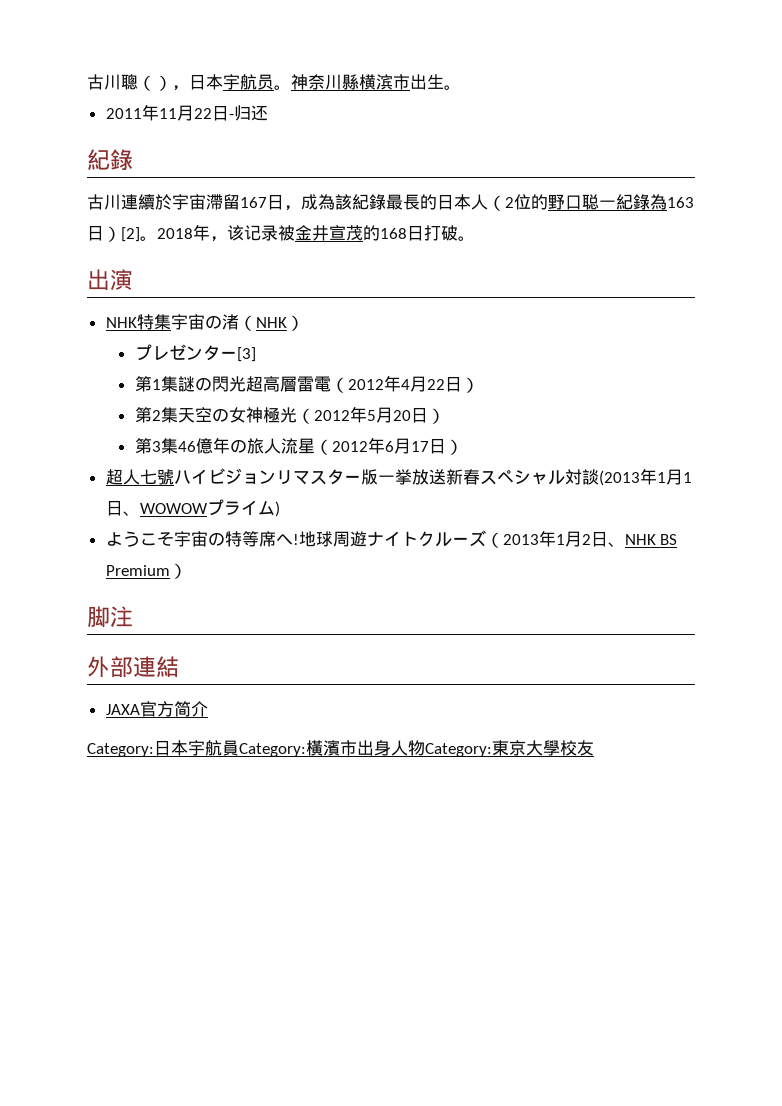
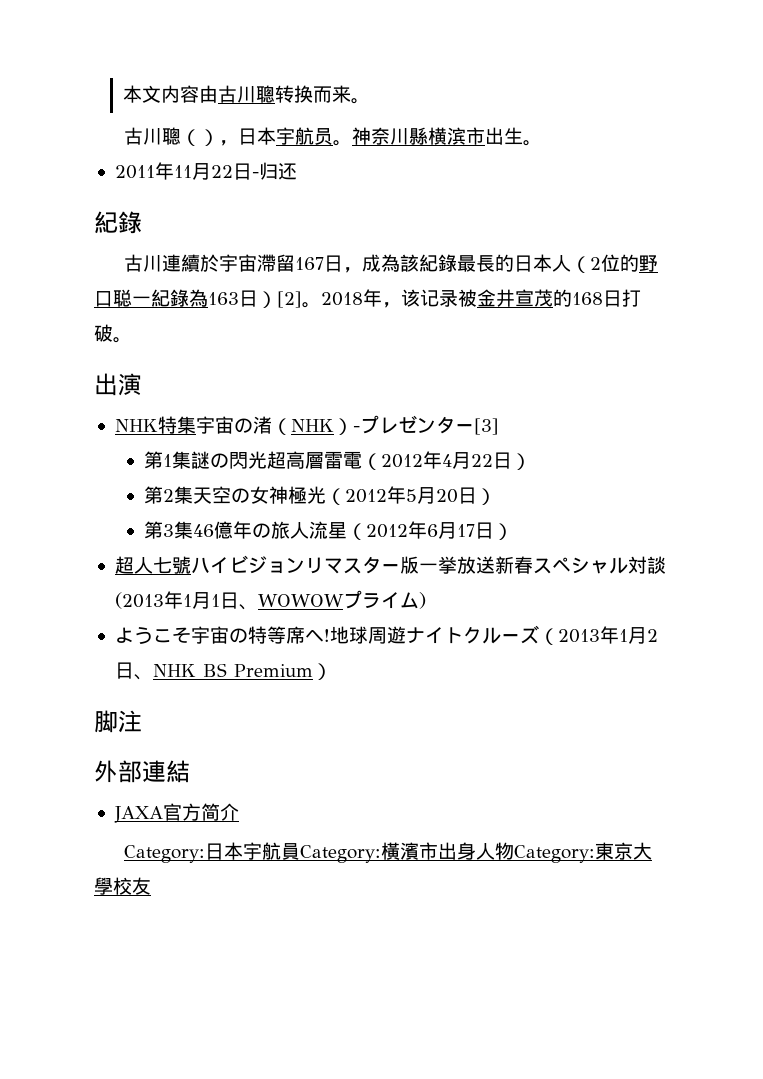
+ 本文内容由古川聰转换而来。
- NHK特集宇宙の渚（NHK）
- プレゼンター[3]
+ NHK特集宇宙の渚（NHK）-プレゼンター[3]

